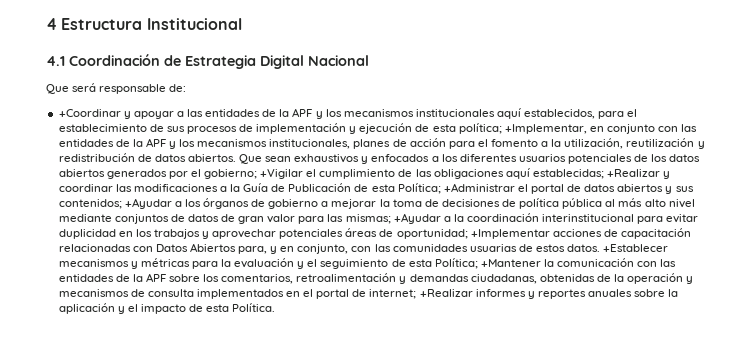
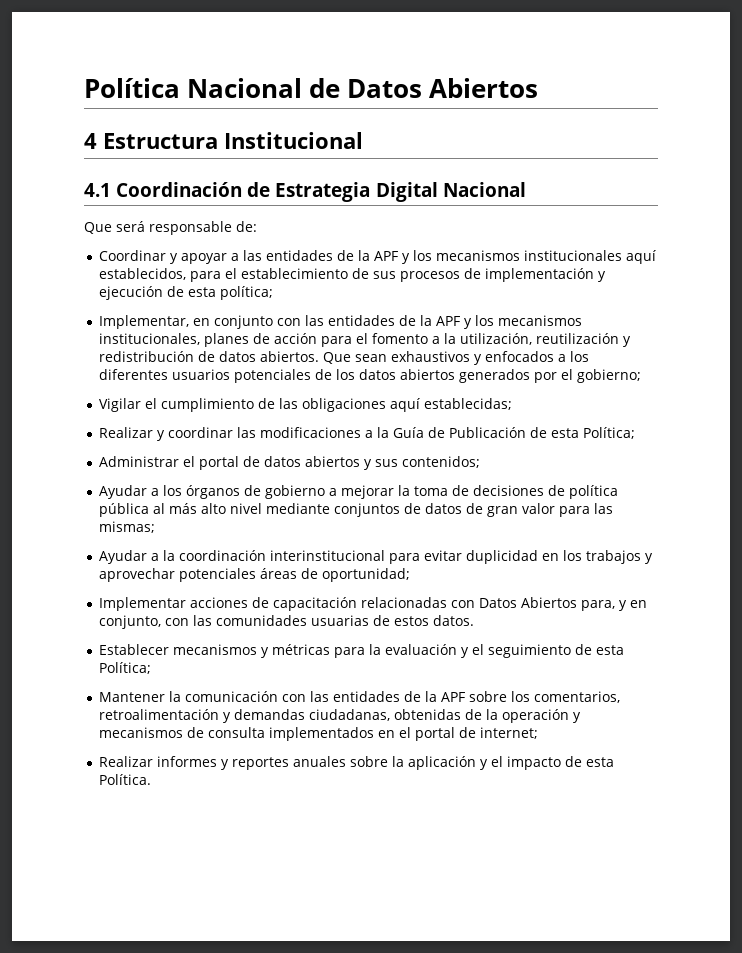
+ Política Nacional de Datos Abiertos
- +Coordinar y apoyar a las entidades de la APF y los mecanismos institucionales aquí establecidos, para el establecimiento de sus procesos de implementación y ejecución de esta política; +Implementar, en conjunto con las entidades de la APF y los mecanismos institucionales, planes de acción para el fomento a la utilización, reutilización y redistribución de datos abiertos.
+ Coordinar y apoyar a las entidades de la APF y los mecanismos institucionales aquí establecidos, para el establecimiento de sus procesos de implementación y ejecución de esta política;
+ Implementar, en conjunto con las entidades de la APF y los mecanismos institucionales, planes de acción para el fomento a la utilización, reutilización y redistribución de datos abiertos.
- Que sean exhaustivos y enfocados a los diferentes usuarios potenciales de los datos abiertos generados por el gobierno; +Vigilar el cumplimiento de las obligaciones aquí establecidas; +Realizar y coordinar las modificaciones a la Guía de Publicación de esta Política; +Administrar el portal de datos abiertos y sus contenidos; +Ayudar a los órganos de gobierno a mejorar la toma de decisiones de política pública al más alto nivel mediante conjuntos de datos de gran valor para las mismas; +Ayudar a la coordinación interinstitucional para evitar duplicidad en los trabajos y aprovechar potenciales áreas de oportunidad; +Implementar acciones de capacitación relacionadas con Datos Abiertos para, y en conjunto, con las comunidades usuarias de estos datos. +Establecer mecanismos y métricas para la evaluación y el seguimiento de esta Política; +Mantener la comunicación con las entidades de la APF sobre los comentarios, retroalimentación y demandas ciudadanas, obtenidas de la operación y mecanismos de consulta implementados en el portal de internet; +Realizar informes y reportes anuales sobre la aplicación y el impacto de esta Política.
+ Que sean exhaustivos y enfocados a los diferentes usuarios potenciales de los datos abiertos generados por el gobierno;
+ Vigilar el cumplimiento de las obligaciones aquí establecidas;
+ Realizar y coordinar las modificaciones a la Guía de Publicación de esta Política;
+ Administrar el portal de datos abiertos y sus contenidos;
+ Ayudar a los órganos de gobierno a mejorar la toma de decisiones de política pública al más alto nivel mediante conjuntos de datos de gran valor para las mismas;
+ Ayudar a la coordinación interinstitucional para evitar duplicidad en los trabajos y aprovechar potenciales áreas de oportunidad;
+ Implementar acciones de capacitación relacionadas con Datos Abiertos para, y en conjunto, con las comunidades usuarias de estos datos.
+ Establecer mecanismos y métricas para la evaluación y el seguimiento de esta Política;
+ Mantener la comunicación con las entidades de la APF sobre los comentarios, retroalimentación y demandas ciudadanas, obtenidas de la operación y mecanismos de consulta implementados en el portal de internet;
+ Realizar informes y reportes anuales sobre la aplicación y el impacto de esta Política.

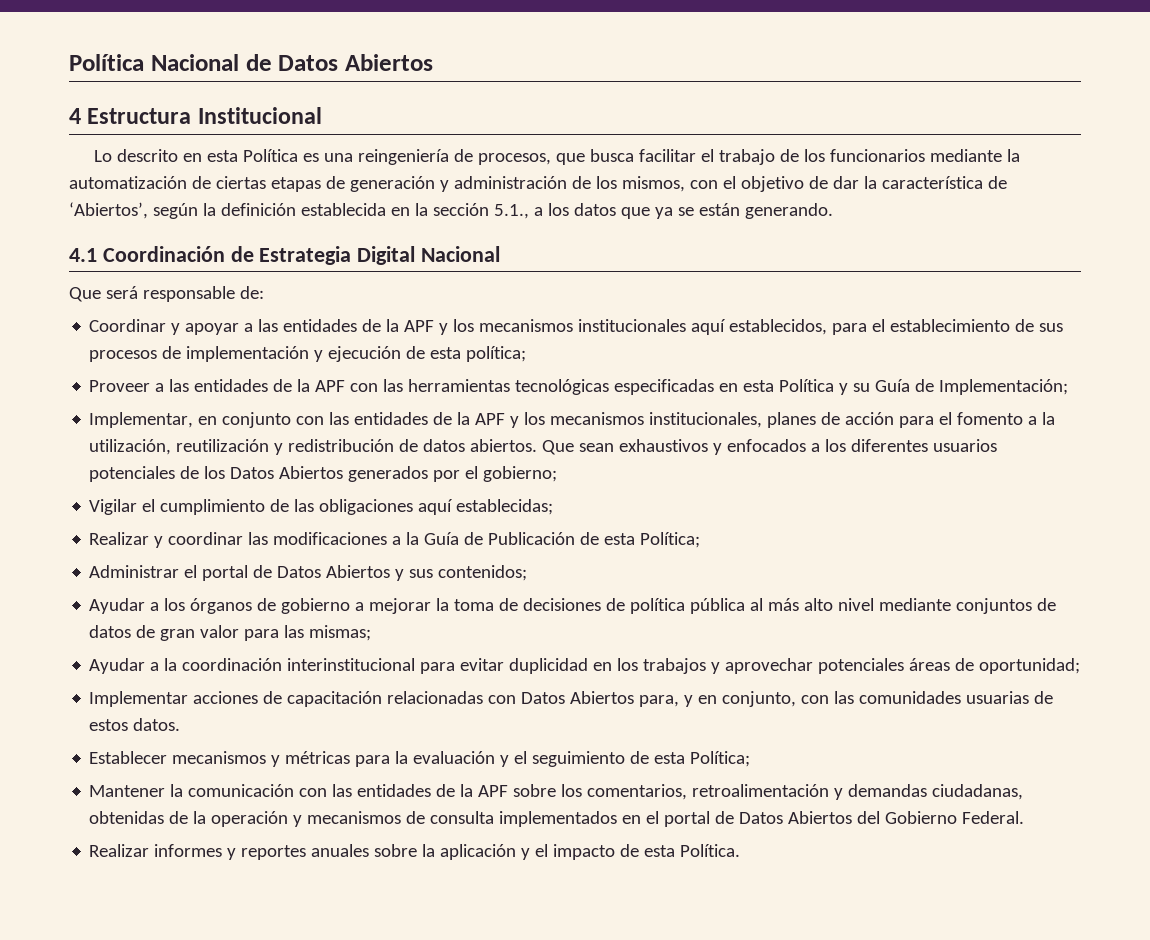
+ Lo descrito en esta Política es una reingeniería de procesos, que busca facilitar el trabajo de los funcionarios mediante la automatización de ciertas etapas de generación y administración de los mismos, con el objetivo de dar la característica de ‘Abiertos’, según la definición establecida en la sección 5.1., a los datos que ya se están generando.
+ Proveer a las entidades de la APF con las herramientas tecnológicas especificadas en esta Política y su Guía de Implementación;
- Que sean exhaustivos y enfocados a los diferentes usuarios potenciales de los datos abiertos generados por el gobierno;
+ Que sean exhaustivos y enfocados a los diferentes usuarios potenciales de los Datos Abiertos generados por el gobierno;
- Administrar el portal de datos abiertos y sus contenidos;
+ Administrar el portal de Datos Abiertos y sus contenidos;
- Mantener la comunicación con las entidades de la APF sobre los comentarios, retroalimentación y demandas ciudadanas, obtenidas de la operación y mecanismos de consulta implementados en el portal de internet;
+ Mantener la comunicación con las entidades de la APF sobre los comentarios, retroalimentación y demandas ciudadanas, obtenidas de la operación y mecanismos de consulta implementados en el portal de Datos Abiertos del Gobierno Federal.

